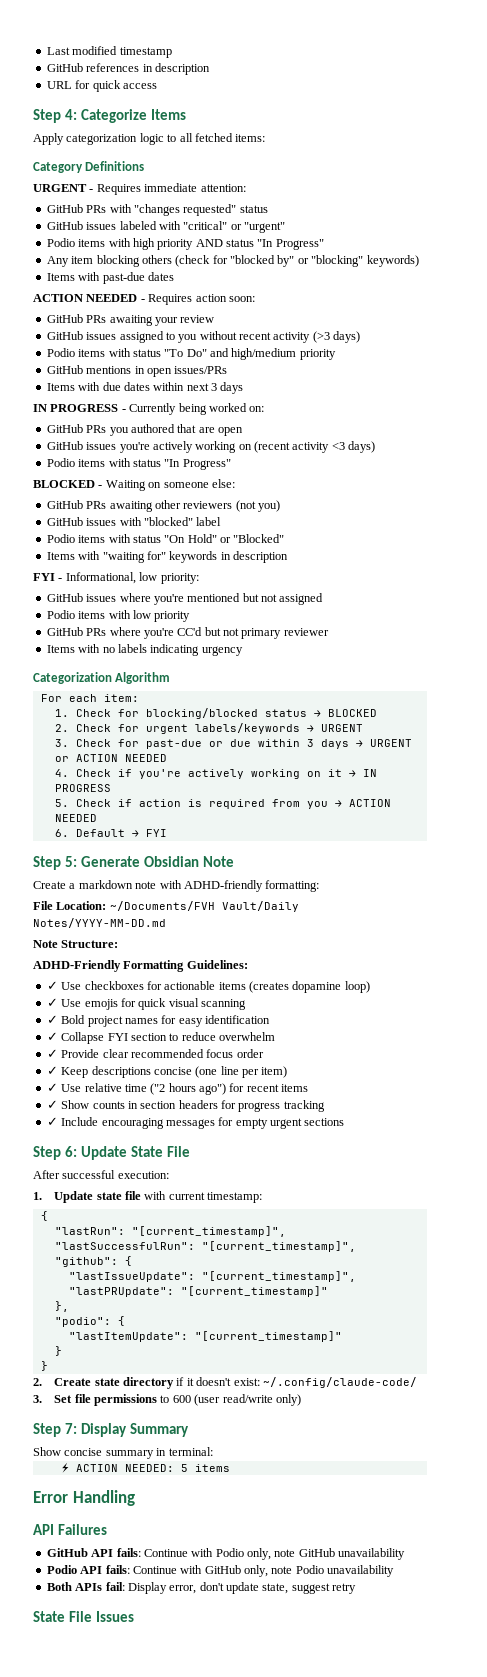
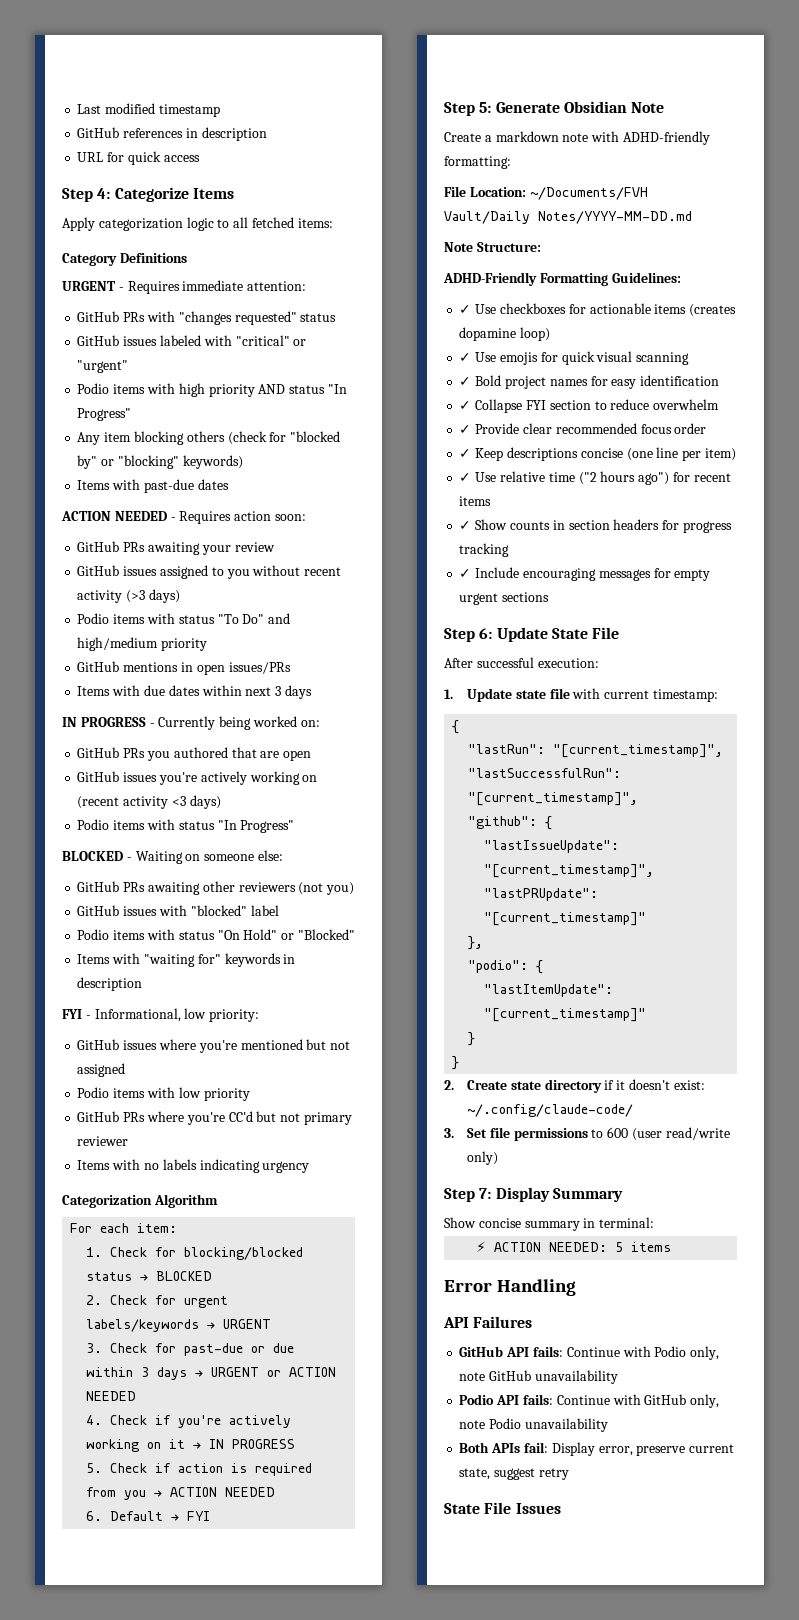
- Both APIs fail: Display error, don't update state, suggest retry
+ Both APIs fail: Display error, preserve current state, suggest retry

